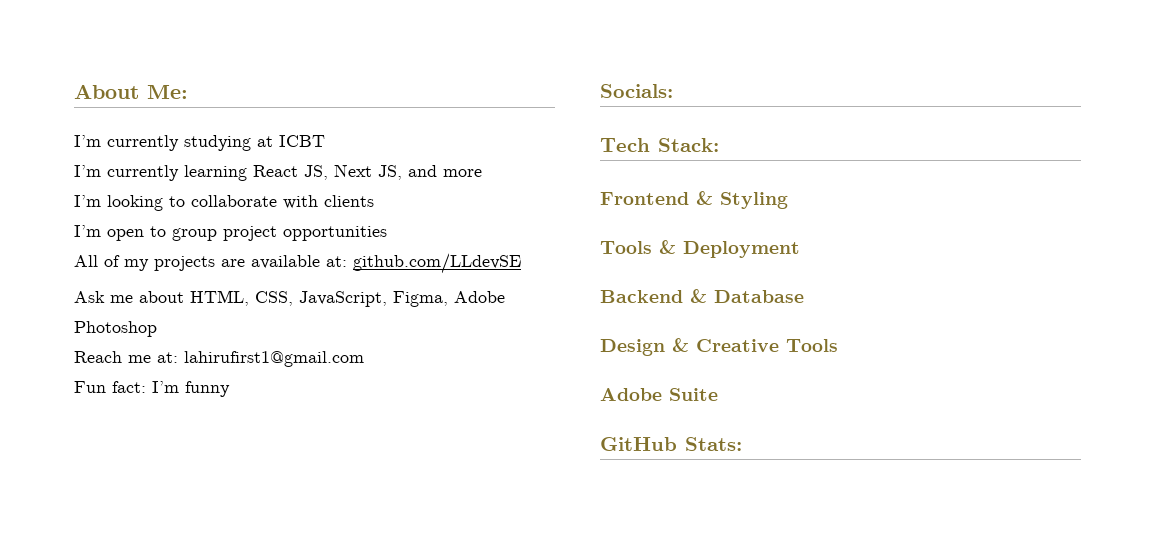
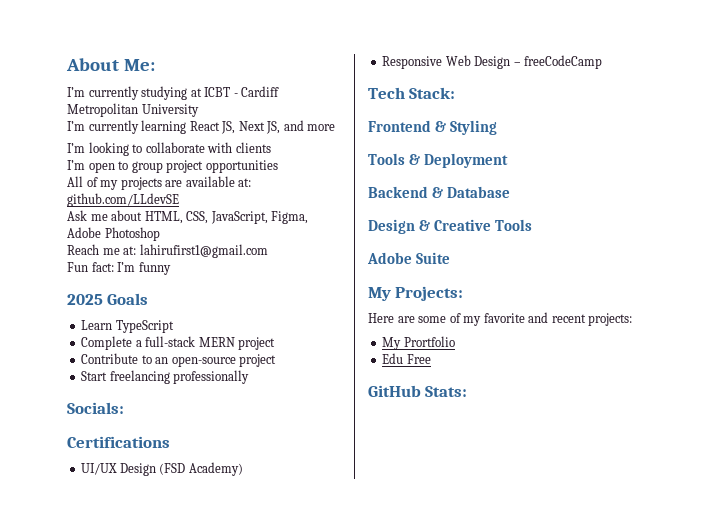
- I’m currently studying at ICBT
+ I’m currently studying at ICBT - Cardiff Metropolitan University
+ 2025 Goals
+ Learn TypeScript
+ Complete a full-stack MERN project
+ Contribute to an open-source project
+ Start freelancing professionally
  Socials:
+ Certifications
+ UI/UX Design (FSD Academy)
+ Responsive Web Design – freeCodeCamp
+ My Projects:
+ Here are some of my favorite and recent projects:
+ My Prortfolio
+ Edu Free

